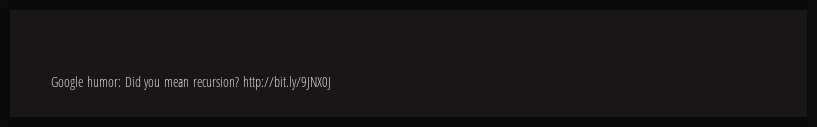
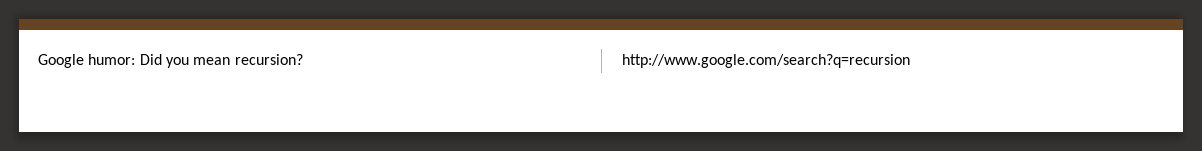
- Google humor: Did you mean recursion? http://bit.ly/9JNX0J
+ Google humor: Did you mean recursion? http://www.google.com/search?q=recursion

